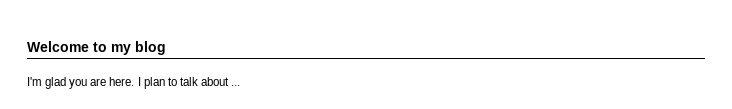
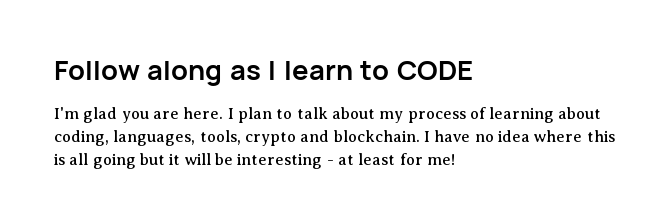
- Welcome to my blog
+ Follow along as I learn to CODE
- I plan to talk about ...
+ I plan to talk about my process of learning about coding, languages, tools, crypto and blockchain. I have no idea where this is all going but it will be interesting - at least for me!

